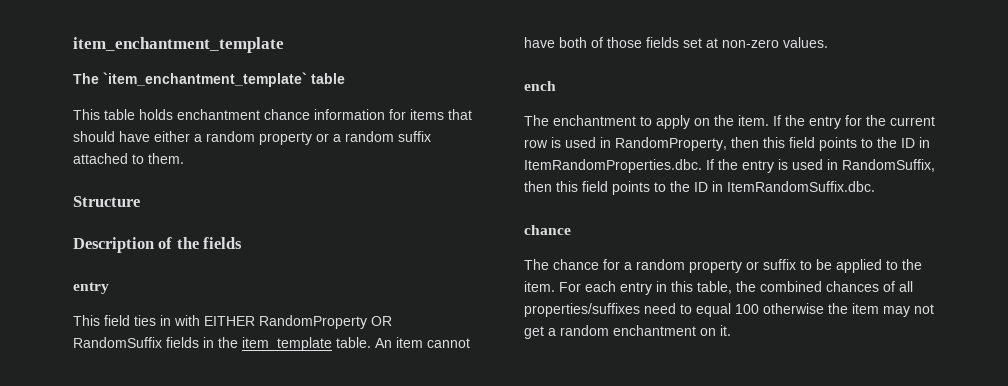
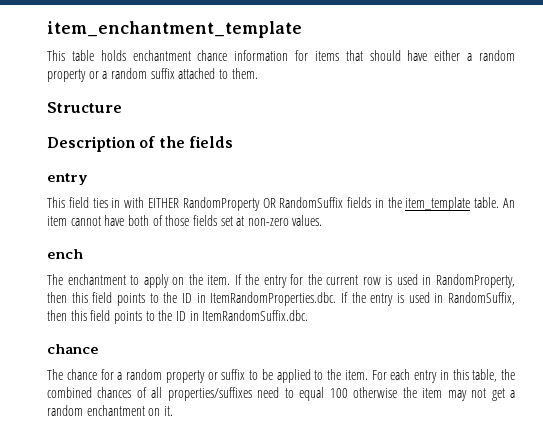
- The `item_enchantment_template` table

